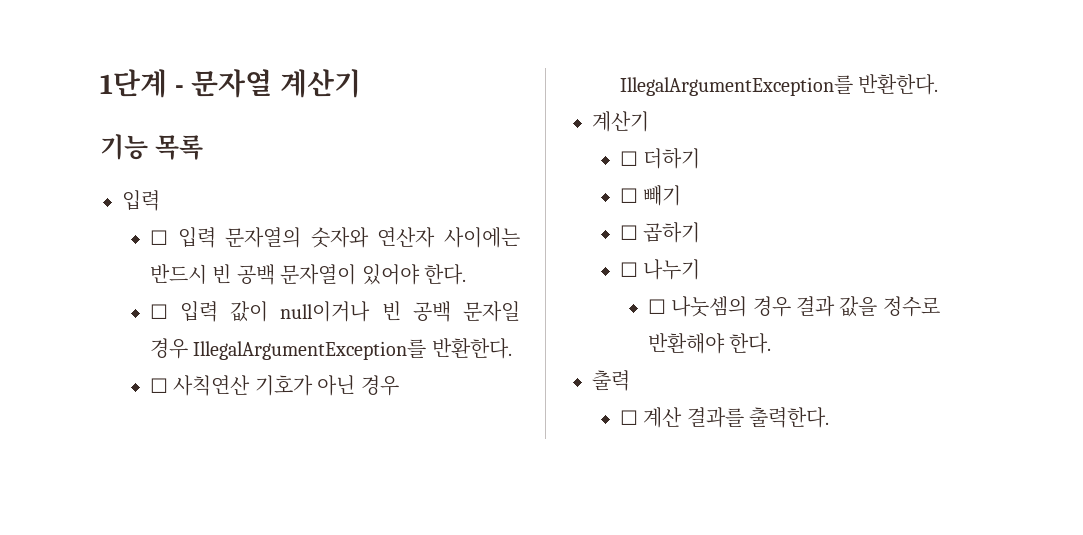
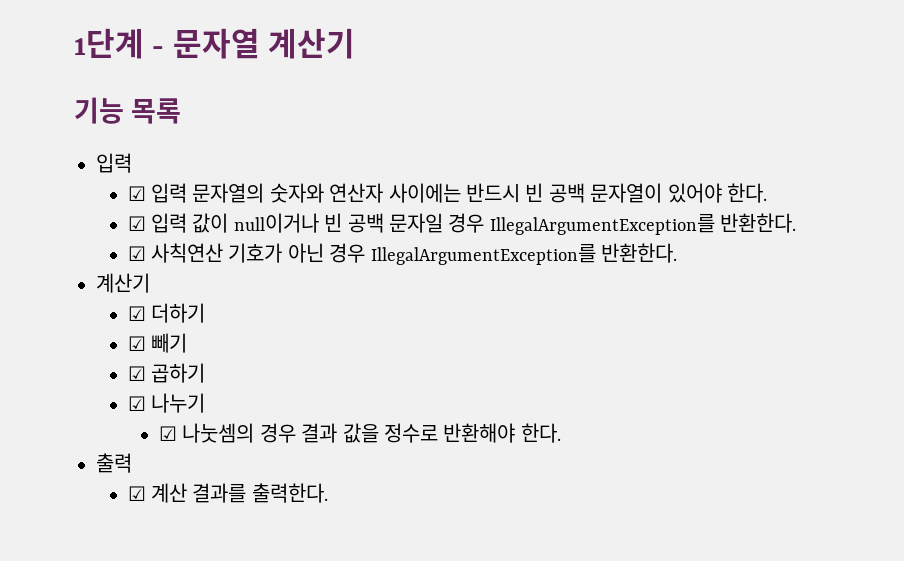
- ☐ 입력 문자열의 숫자와 연산자 사이에는 반드시 빈 공백 문자열이 있어야 한다.
+ ☑ 입력 문자열의 숫자와 연산자 사이에는 반드시 빈 공백 문자열이 있어야 한다.
- ☐ 입력 값이 null이거나 빈 공백 문자일 경우 IllegalArgumentException를 반환한다.
+ ☑ 입력 값이 null이거나 빈 공백 문자일 경우 IllegalArgumentException를 반환한다.
- ☐ 사칙연산 기호가 아닌 경우 IllegalArgumentException를 반환한다.
+ ☑ 사칙연산 기호가 아닌 경우 IllegalArgumentException를 반환한다.
- ☐ 더하기
+ ☑ 더하기
- ☐ 빼기
+ ☑ 빼기
- ☐ 곱하기
+ ☑ 곱하기
- ☐ 나누기
+ ☑ 나누기
- ☐ 나눗셈의 경우 결과 값을 정수로 반환해야 한다.
+ ☑ 나눗셈의 경우 결과 값을 정수로 반환해야 한다.
- ☐ 계산 결과를 출력한다.
+ ☑ 계산 결과를 출력한다.

